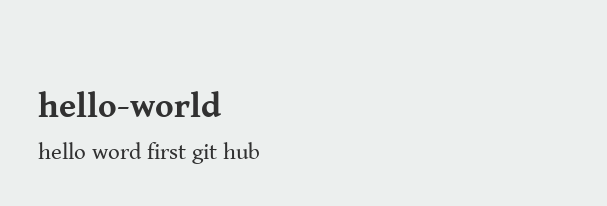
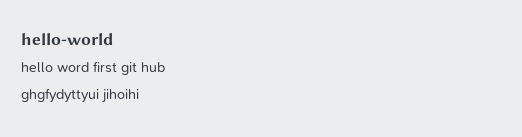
+ ghgfydyttyui jihoihi

